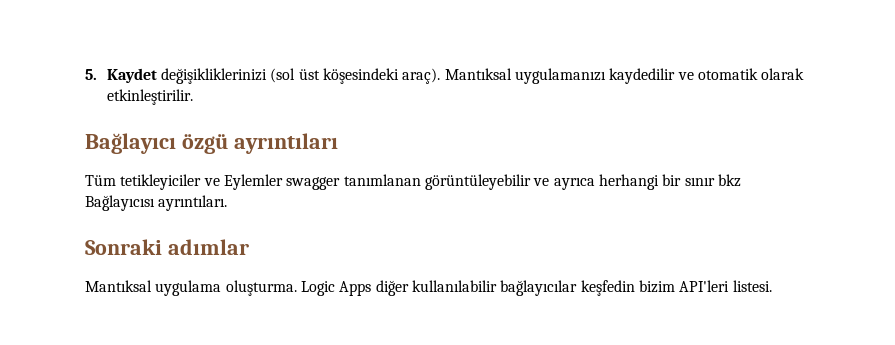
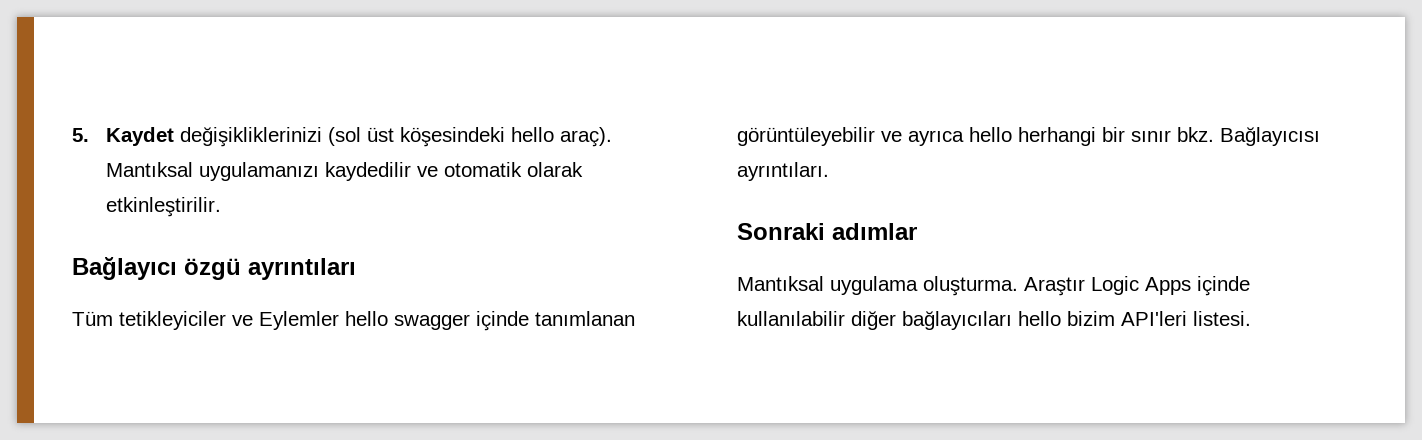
- 5. Kaydet değişikliklerinizi (sol üst köşesindeki araç).
+ 5. Kaydet değişikliklerinizi (sol üst köşesindeki hello araç).
- Tüm tetikleyiciler ve Eylemler swagger tanımlanan görüntüleyebilir ve ayrıca herhangi bir sınır bkz Bağlayıcısı ayrıntıları.
+ Tüm tetikleyiciler ve Eylemler hello swagger içinde tanımlanan görüntüleyebilir ve ayrıca hello herhangi bir sınır bkz. Bağlayıcısı ayrıntıları.
- Logic Apps diğer kullanılabilir bağlayıcılar keşfedin bizim API'leri listesi.
+ Araştır Logic Apps içinde kullanılabilir diğer bağlayıcıları hello bizim API'leri listesi.

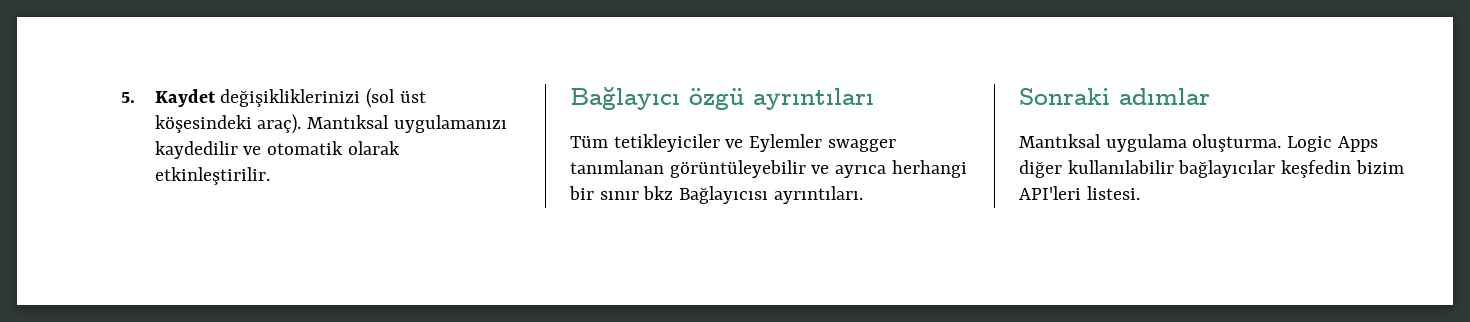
- 5. Kaydet değişikliklerinizi (sol üst köşesindeki hello araç).
+ 5. Kaydet değişikliklerinizi (sol üst köşesindeki araç).
- Tüm tetikleyiciler ve Eylemler hello swagger içinde tanımlanan görüntüleyebilir ve ayrıca hello herhangi bir sınır bkz. Bağlayıcısı ayrıntıları.
+ Tüm tetikleyiciler ve Eylemler swagger tanımlanan görüntüleyebilir ve ayrıca herhangi bir sınır bkz Bağlayıcısı ayrıntıları.
- Araştır Logic Apps içinde kullanılabilir diğer bağlayıcıları hello bizim API'leri listesi.
+ Logic Apps diğer kullanılabilir bağlayıcılar keşfedin bizim API'leri listesi.

